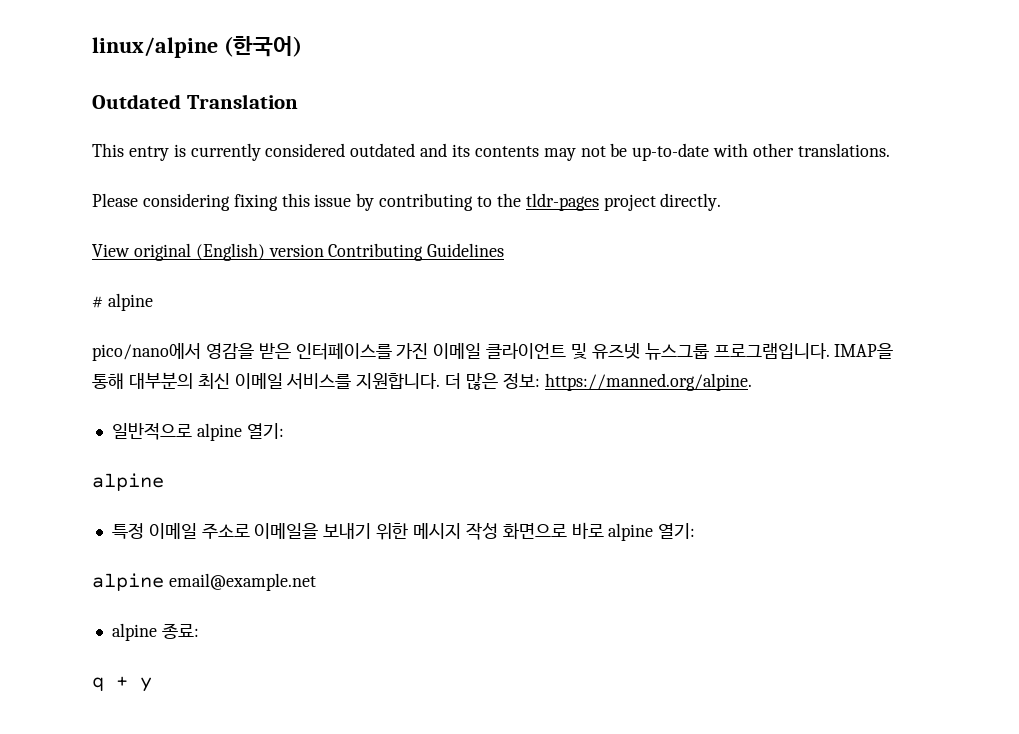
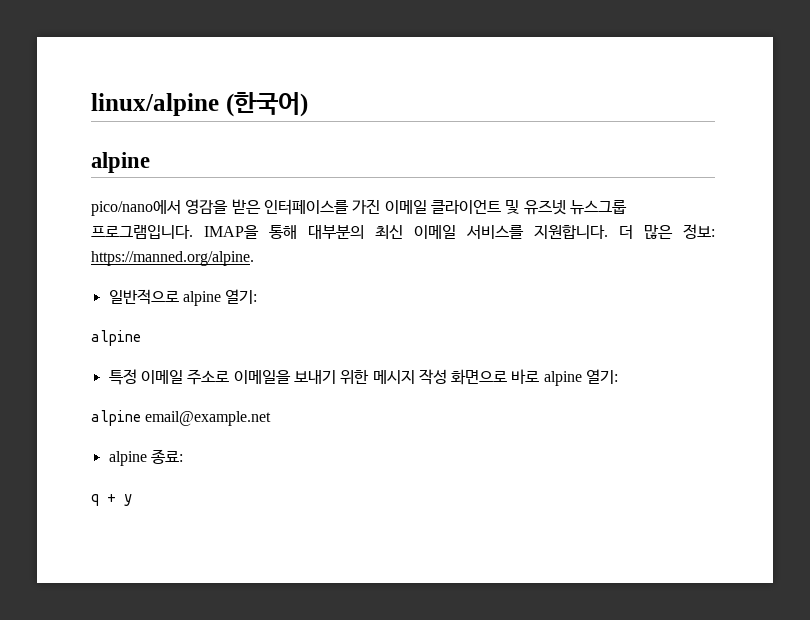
  linux/alpine (한국어)
- Outdated Translation
- This entry is currently considered outdated and its contents may not be up-to-date with other translations.
- Please considering fixing this issue by contributing to the tldr-pages project directly.
- View original (English) version Contributing Guidelines
- # alpine
+ alpine

